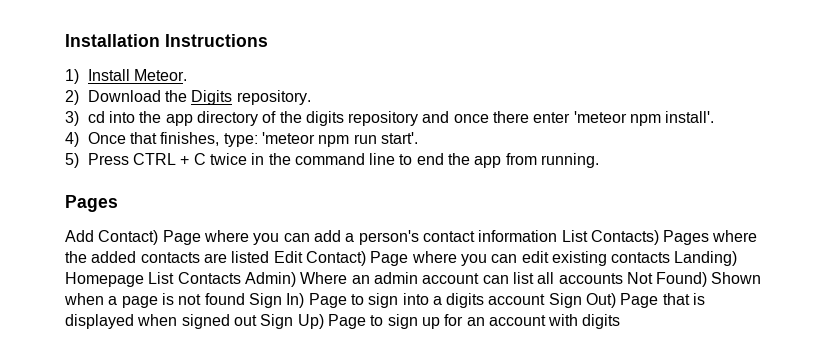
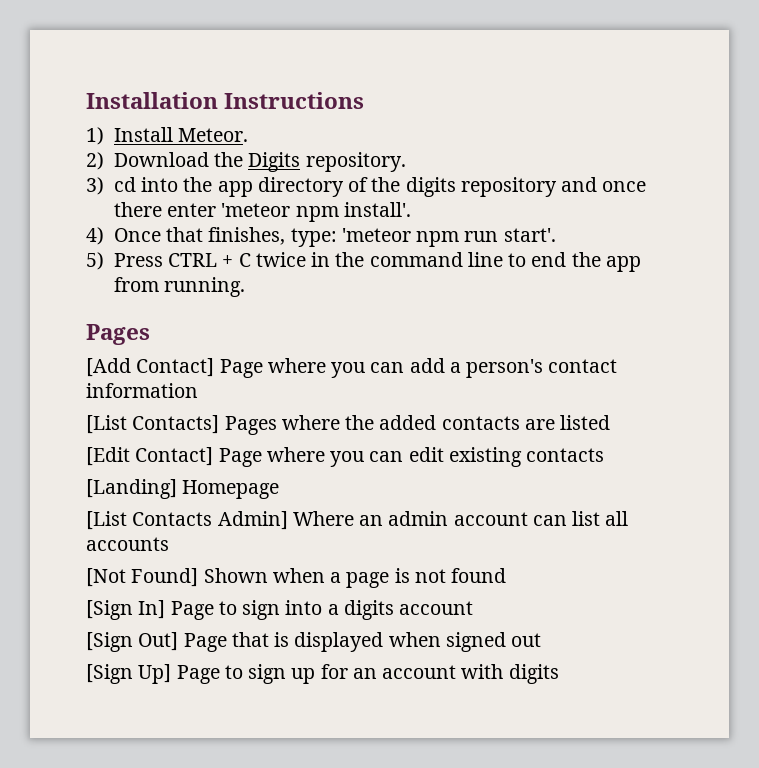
- Add Contact) Page where you can add a person's contact information List Contacts) Pages where the added contacts are listed Edit Contact) Page where you can edit existing contacts Landing) Homepage List Contacts Admin) Where an admin account can list all accounts Not Found) Shown when a page is not found Sign In) Page to sign into a digits account Sign Out) Page that is displayed when signed out Sign Up) Page to sign up for an account with digits
+ [Add Contact] Page where you can add a person's contact information
+ [List Contacts] Pages where the added contacts are listed
+ [Edit Contact] Page where you can edit existing contacts
+ [Landing] Homepage
+ [List Contacts Admin] Where an admin account can list all accounts
+ [Not Found] Shown when a page is not found
+ [Sign In] Page to sign into a digits account
+ [Sign Out] Page that is displayed when signed out
+ [Sign Up] Page to sign up for an account with digits

